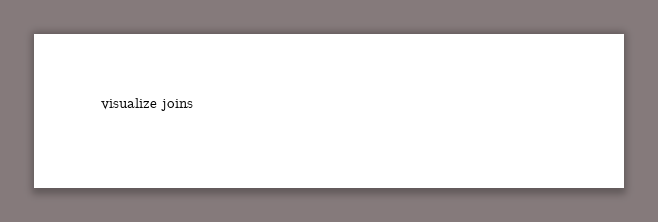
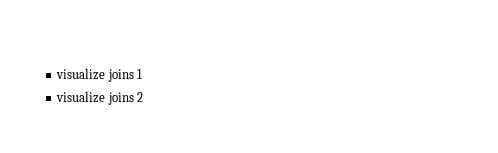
- visualize joins
+ visualize joins 1
+ visualize joins 2

